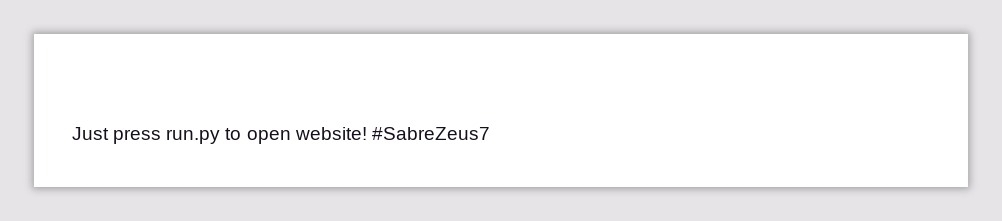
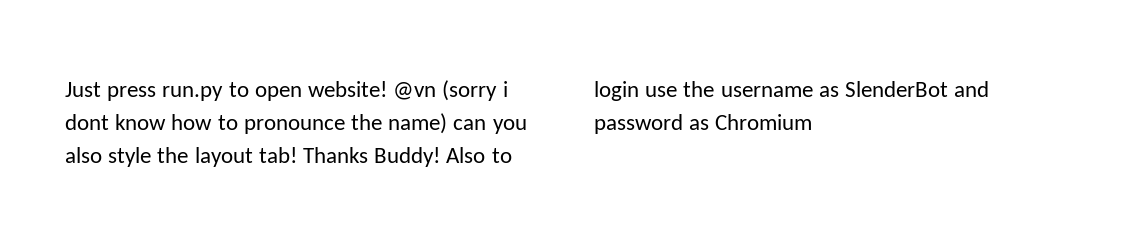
- #SabreZeus7
+ @vn (sorry i dont know how to pronounce the name) can you also style the layout tab! Thanks Buddy! Also to login use the username as SlenderBot and password as Chromium

